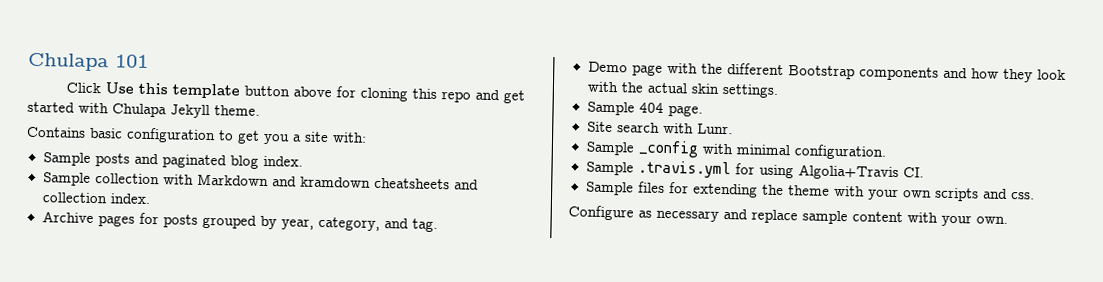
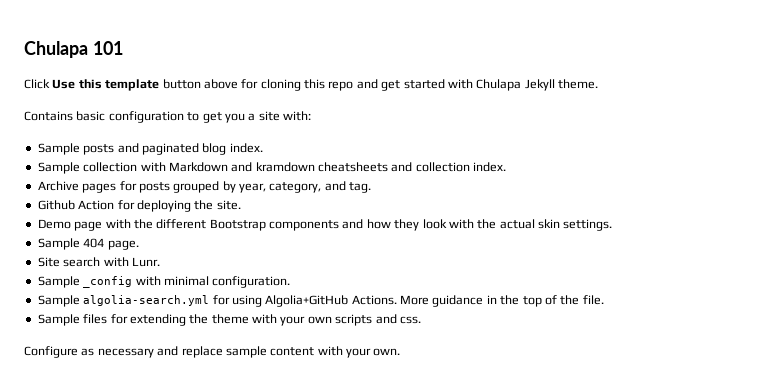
+ Github Action for deploying the site.
- Sample .travis.yml for using Algolia+Travis CI.
+ Sample algolia-search.yml for using Algolia+GitHub Actions. More guidance in the top of the file.

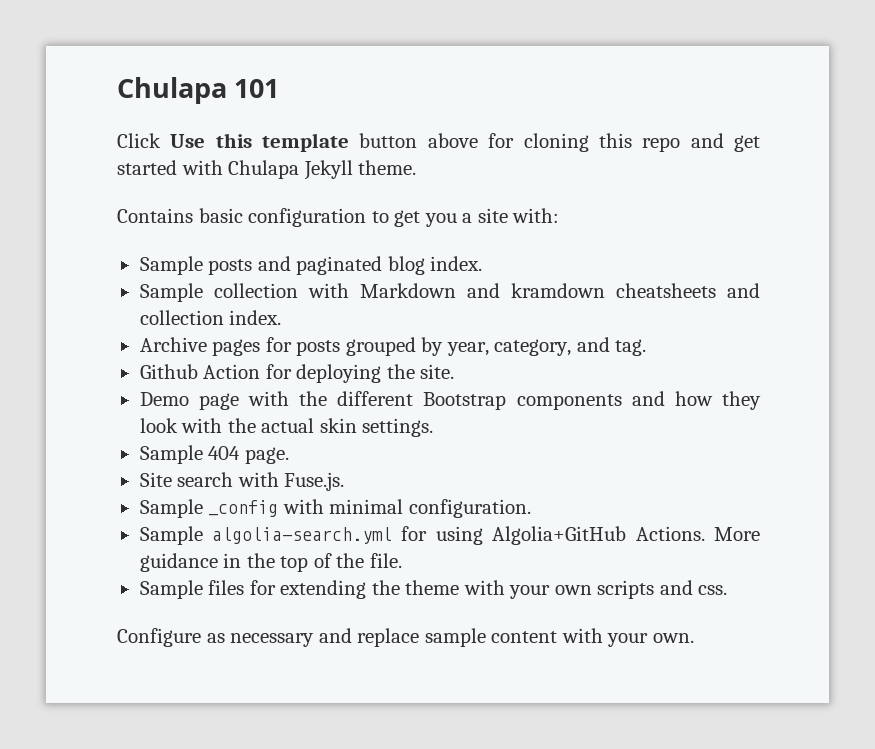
- Site search with Lunr.
+ Site search with Fuse.js.

